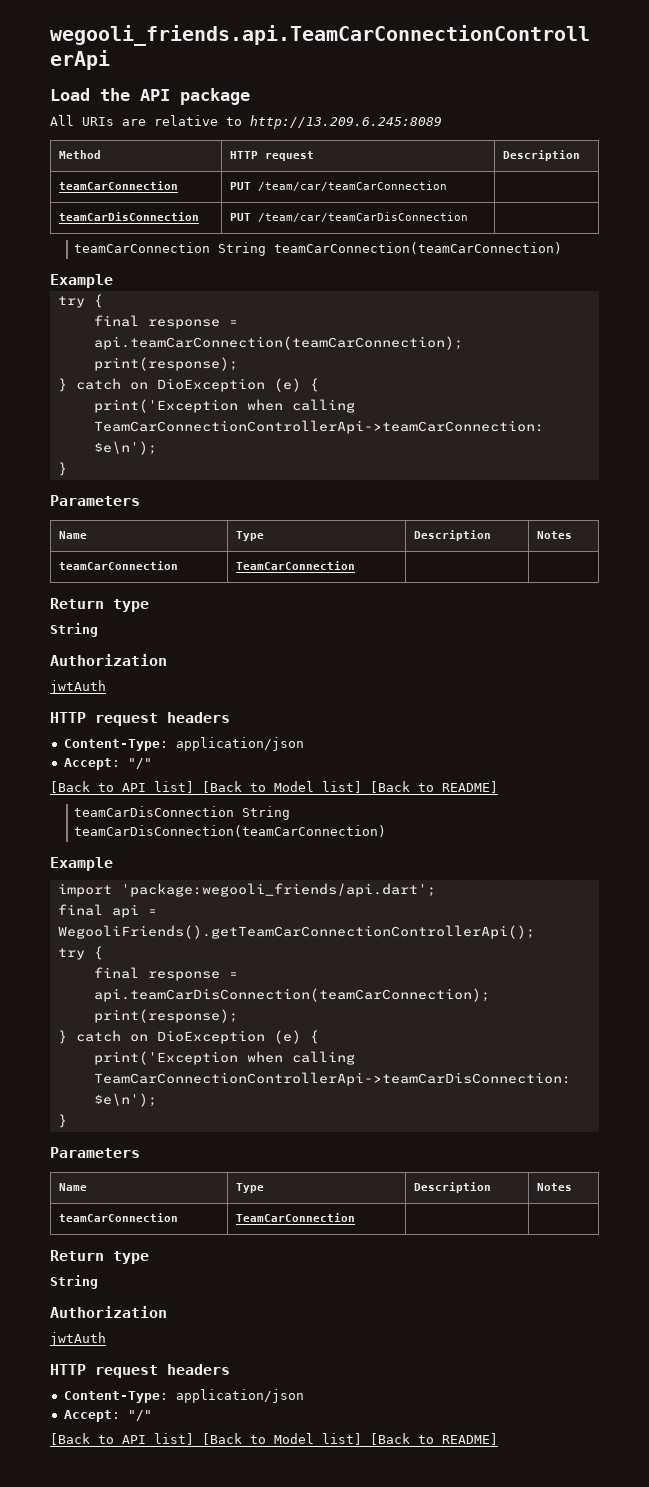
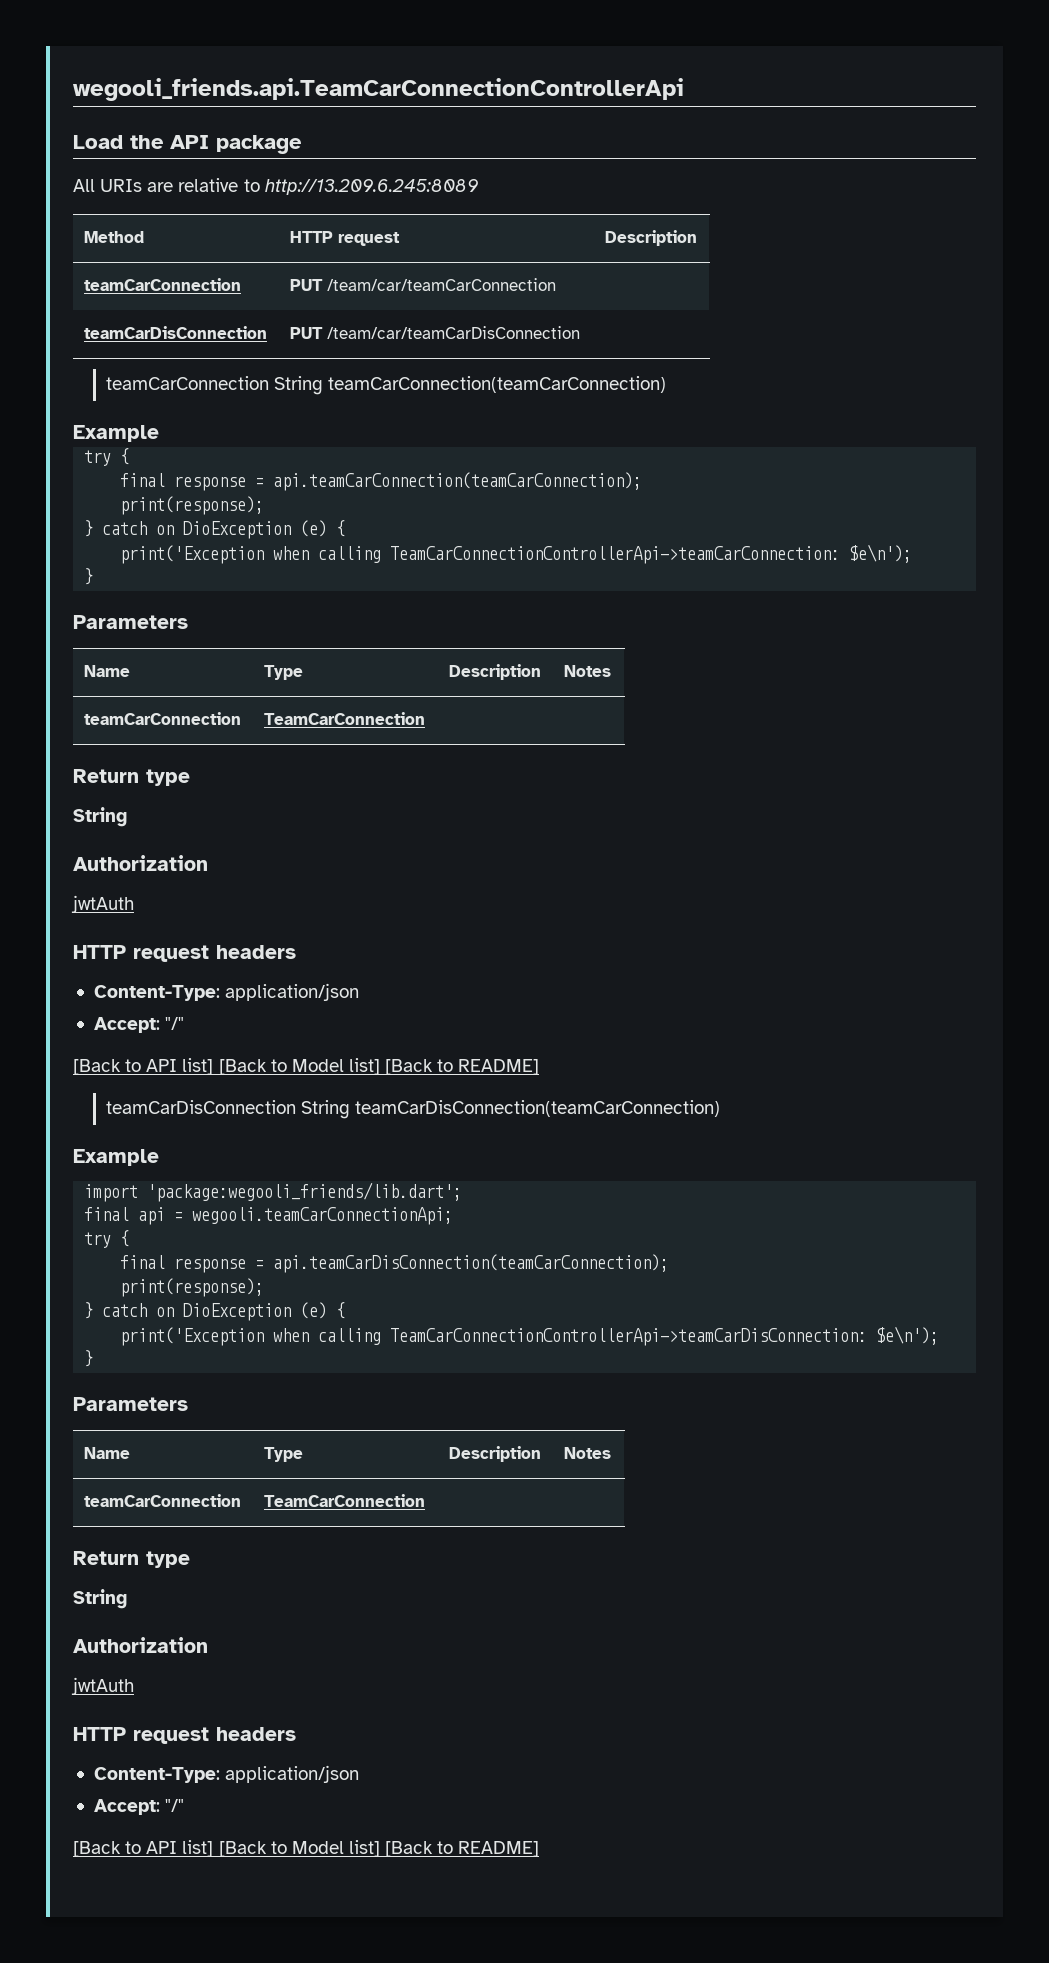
- import 'package:wegooli_friends/api.dart';
+ import 'package:wegooli_friends/lib.dart';
- final api = WegooliFriends().getTeamCarConnectionControllerApi();
+ final api = wegooli.teamCarConnectionApi;

